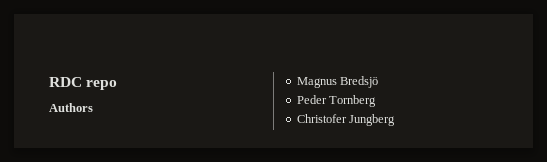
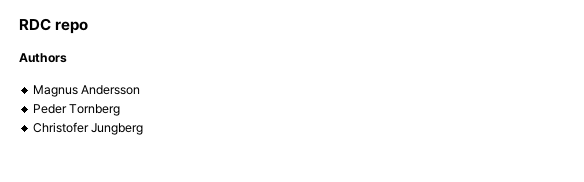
- Magnus Bredsjö
+ Magnus Andersson

